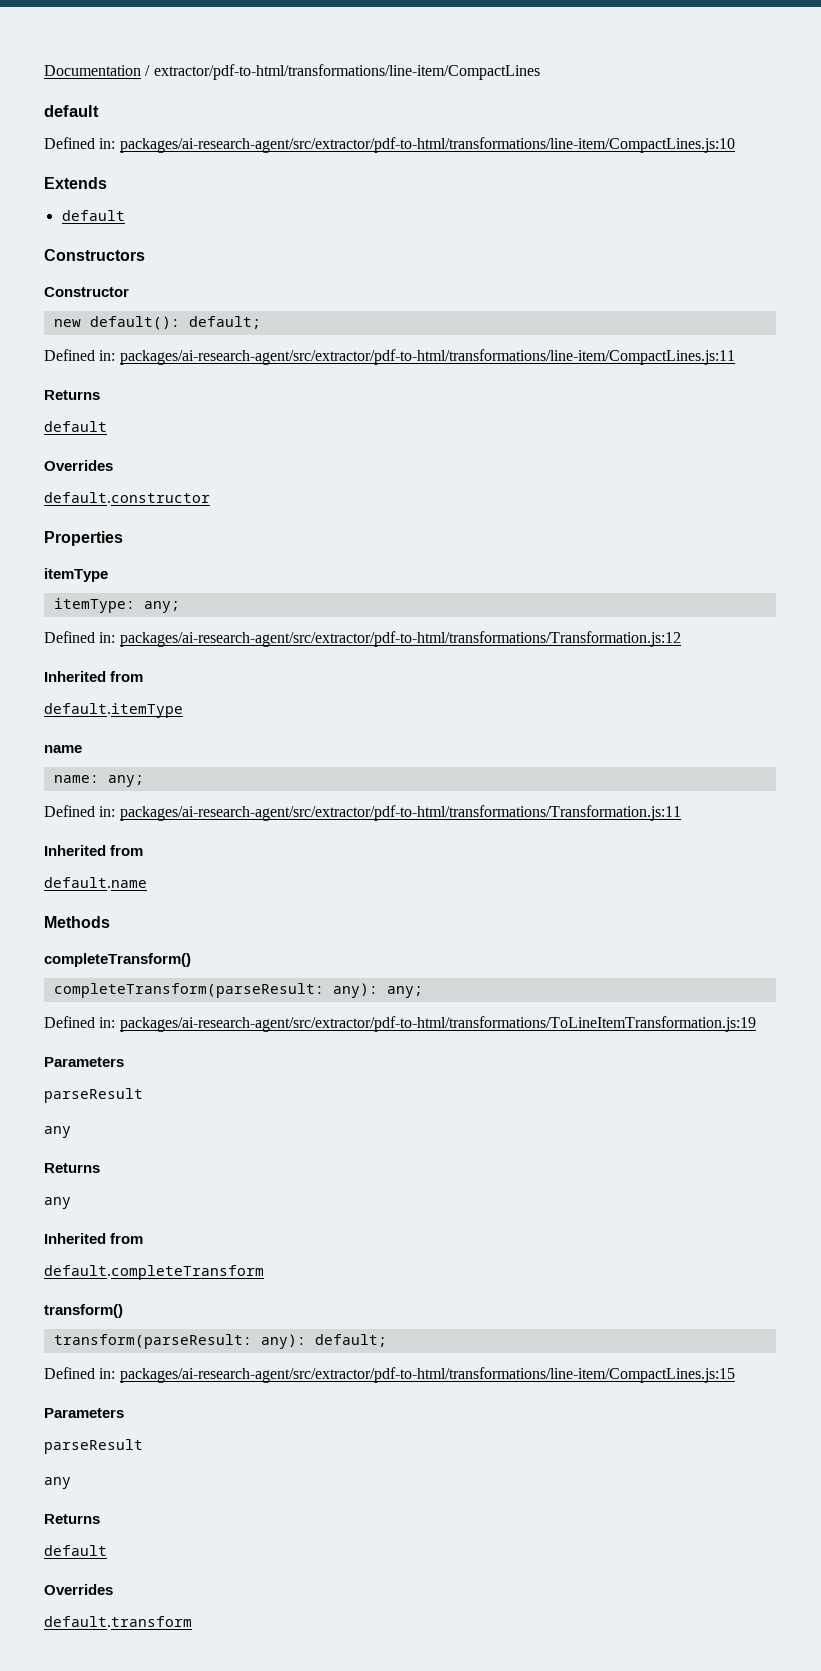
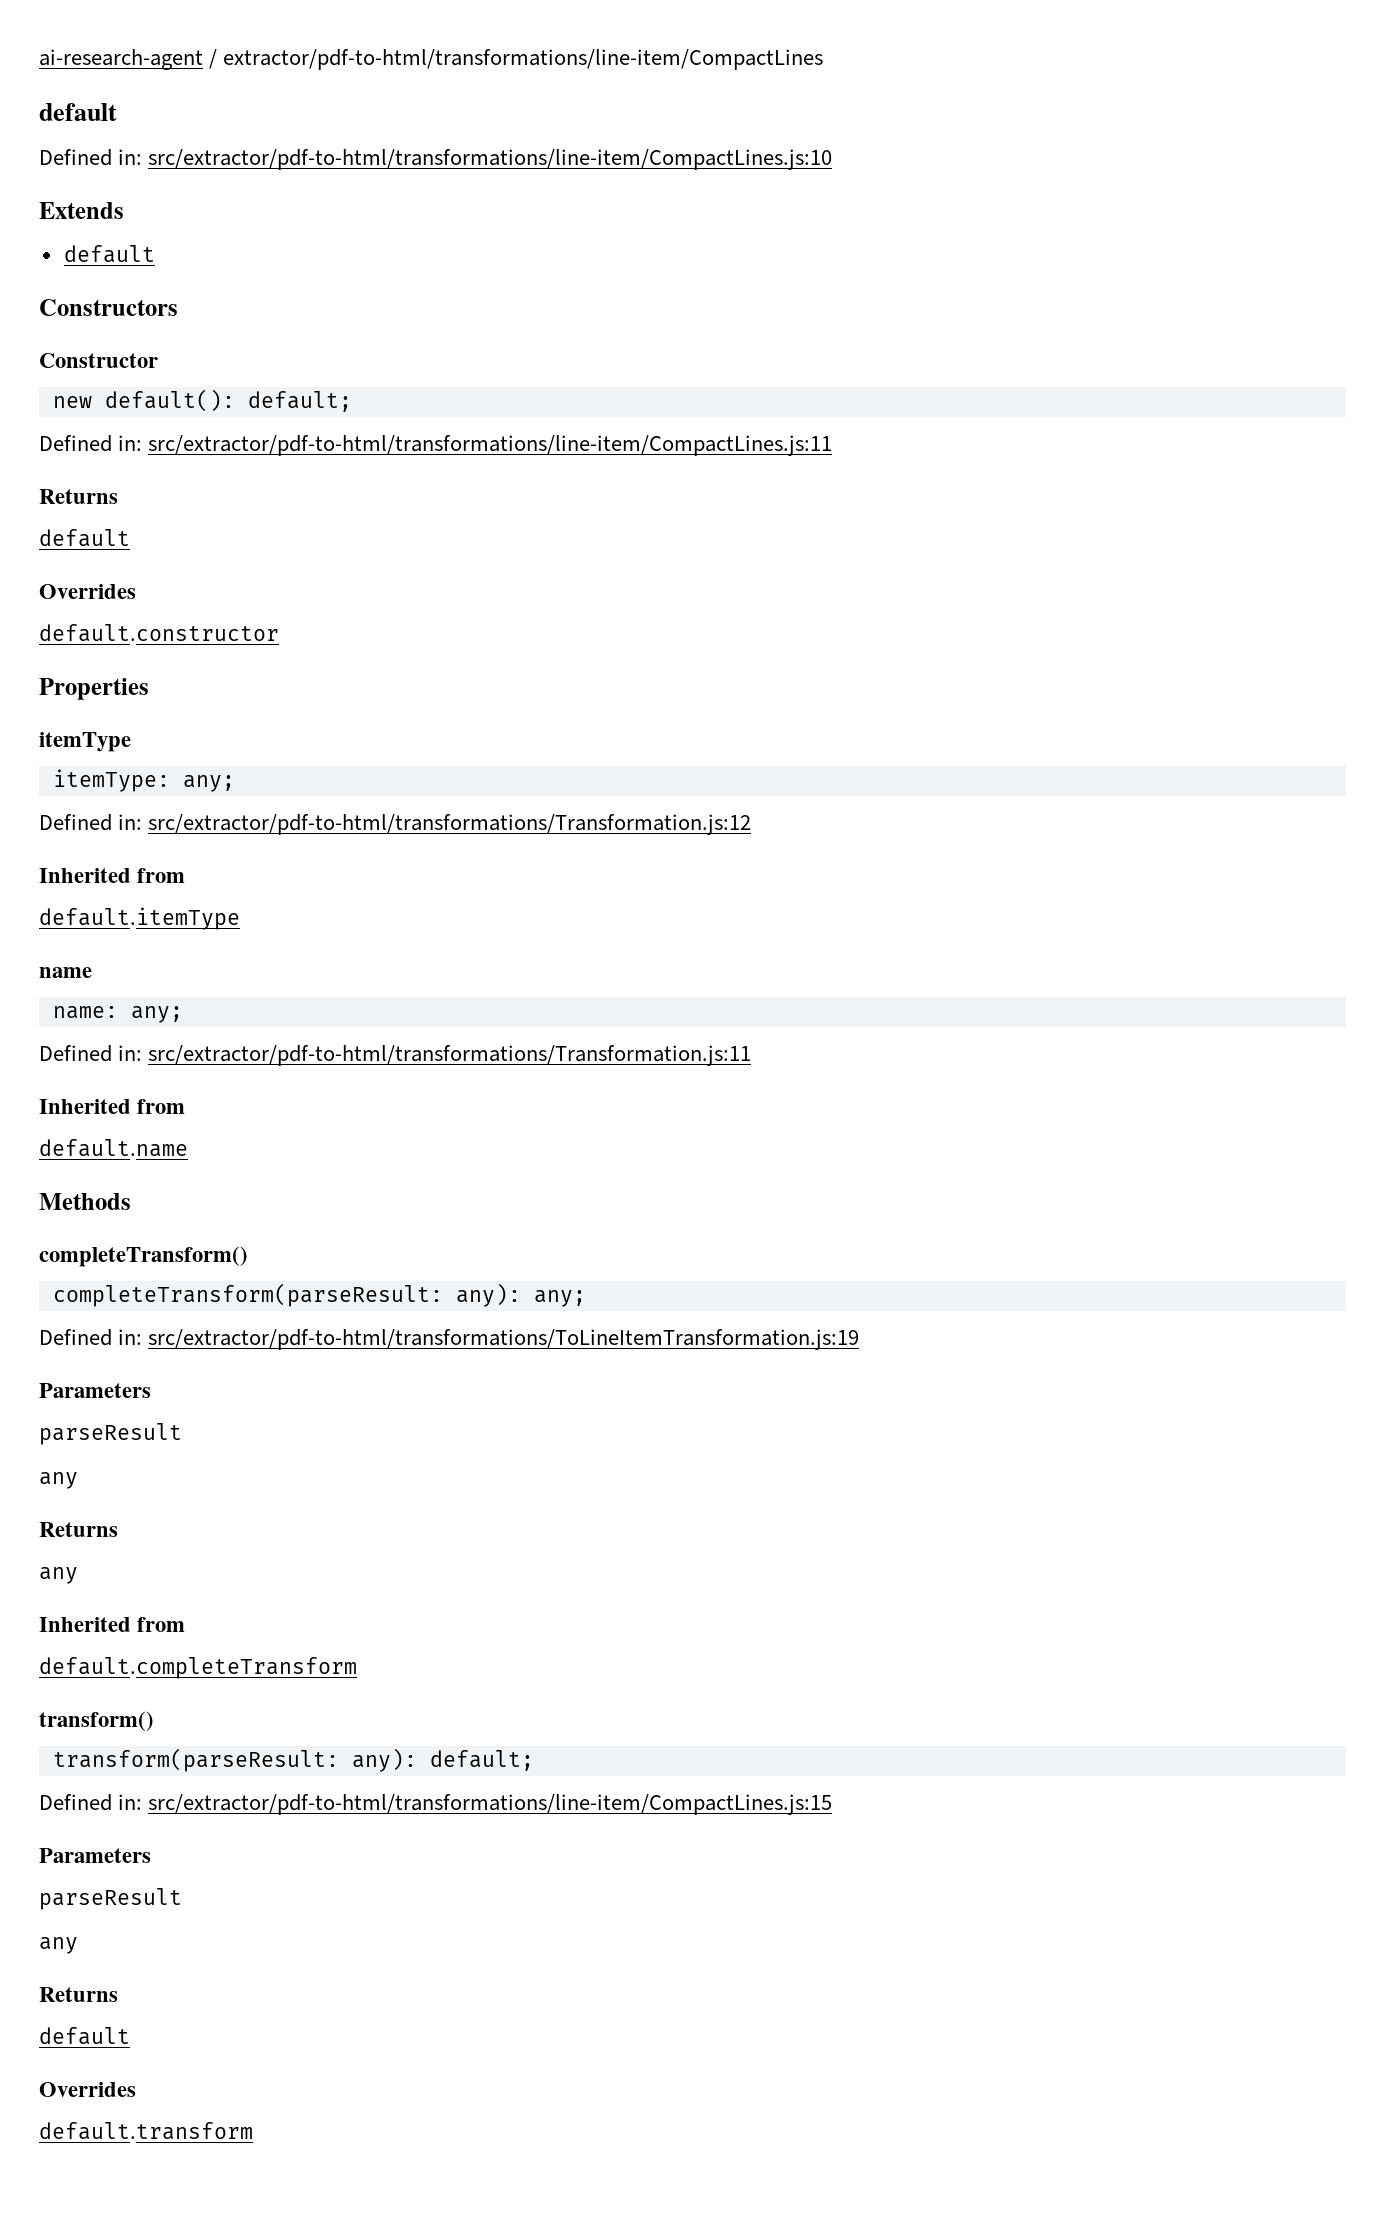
- Documentation / extractor/pdf-to-html/transformations/line-item/CompactLines
+ ai-research-agent / extractor/pdf-to-html/transformations/line-item/CompactLines
- Defined in: packages/ai-research-agent/src/extractor/pdf-to-html/transformations/line-item/CompactLines.js:10
+ Defined in: src/extractor/pdf-to-html/transformations/line-item/CompactLines.js:10
- Defined in: packages/ai-research-agent/src/extractor/pdf-to-html/transformations/line-item/CompactLines.js:11
+ Defined in: src/extractor/pdf-to-html/transformations/line-item/CompactLines.js:11
- Defined in: packages/ai-research-agent/src/extractor/pdf-to-html/transformations/Transformation.js:12
+ Defined in: src/extractor/pdf-to-html/transformations/Transformation.js:12
- Defined in: packages/ai-research-agent/src/extractor/pdf-to-html/transformations/Transformation.js:11
+ Defined in: src/extractor/pdf-to-html/transformations/Transformation.js:11
- Defined in: packages/ai-research-agent/src/extractor/pdf-to-html/transformations/ToLineItemTransformation.js:19
+ Defined in: src/extractor/pdf-to-html/transformations/ToLineItemTransformation.js:19
- Defined in: packages/ai-research-agent/src/extractor/pdf-to-html/transformations/line-item/CompactLines.js:15
+ Defined in: src/extractor/pdf-to-html/transformations/line-item/CompactLines.js:15

